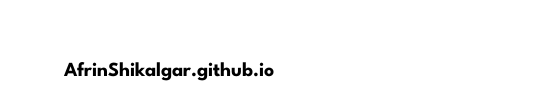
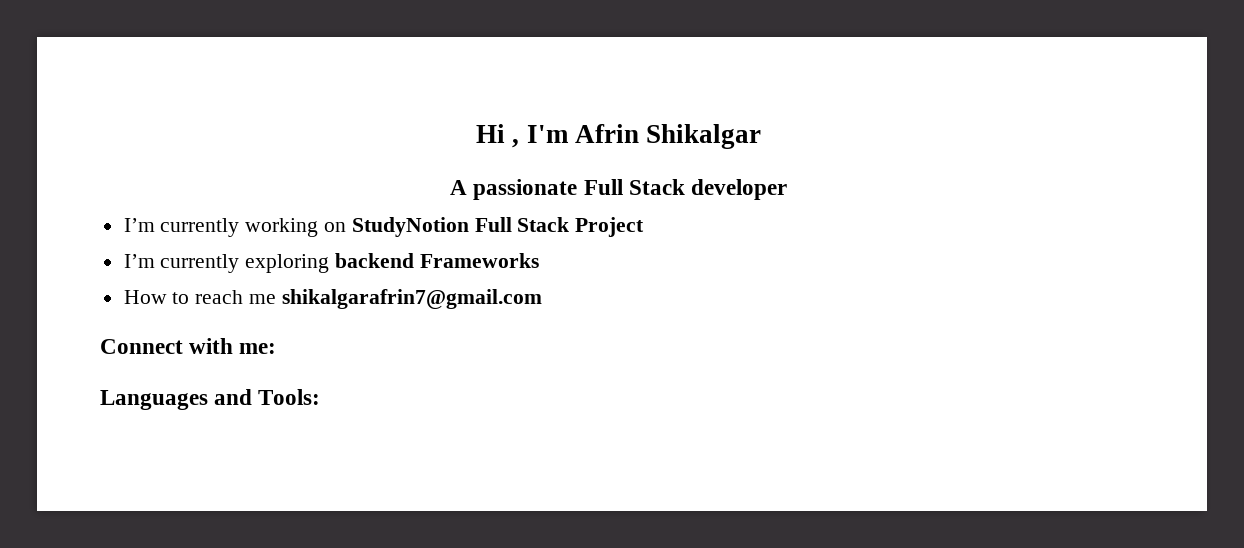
- AfrinShikalgar.github.io
+ Hi , I'm Afrin Shikalgar
+ A passionate Full Stack developer
+ I’m currently working on StudyNotion Full Stack Project
+ I’m currently exploring backend Frameworks
+ How to reach me shikalgarafrin7@gmail.com
+ Connect with me:
+ Languages and Tools:

